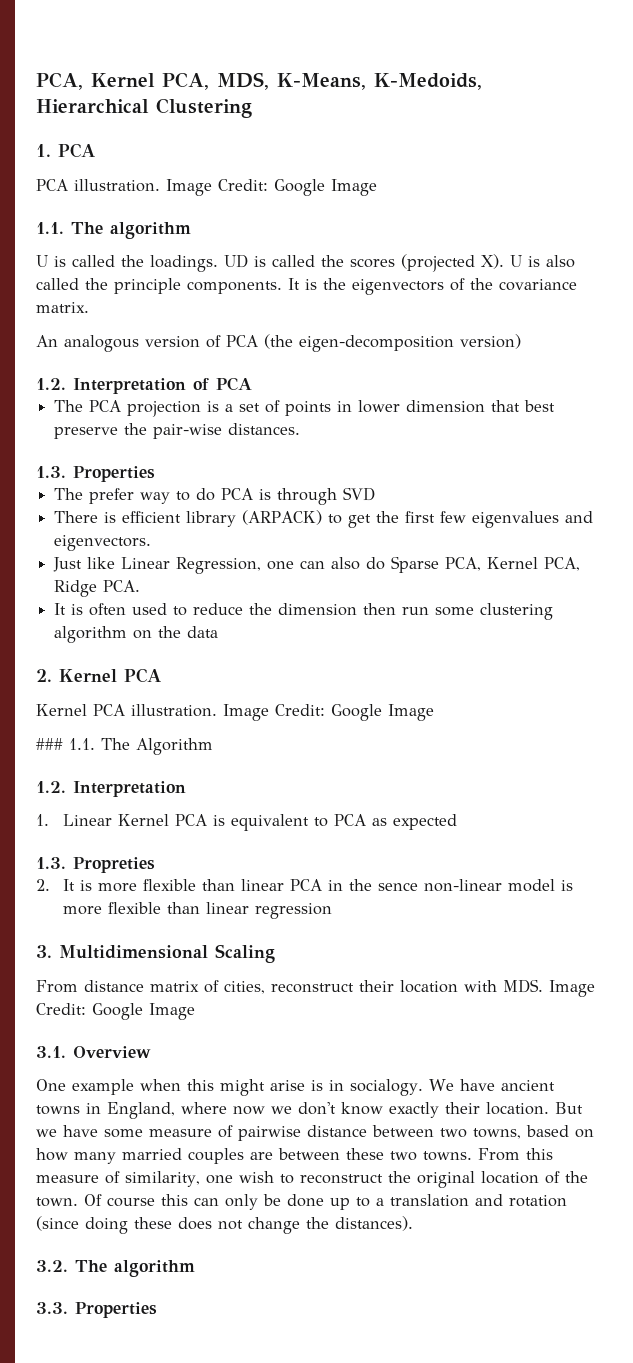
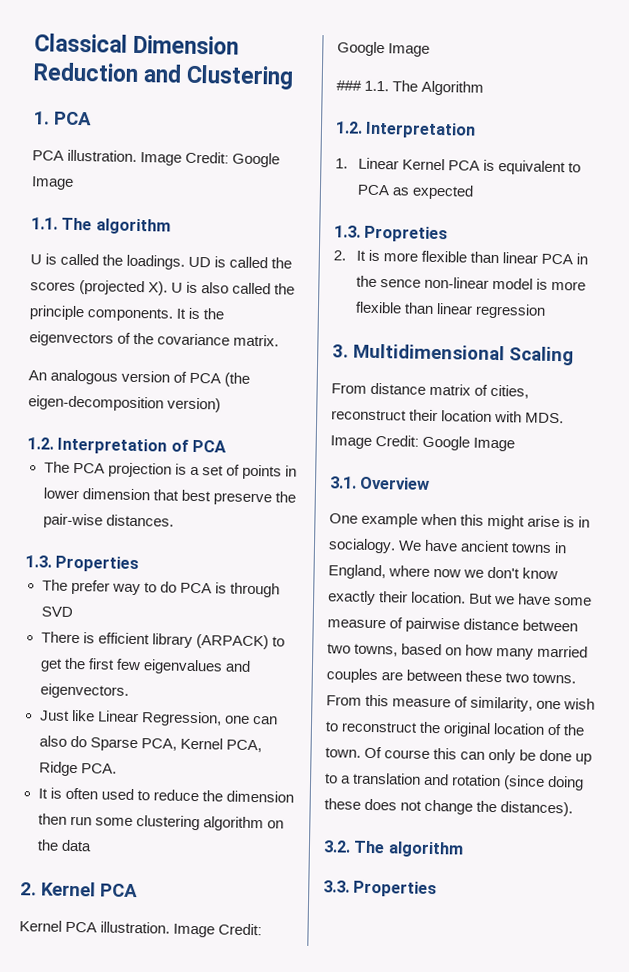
- PCA, Kernel PCA, MDS, K-Means, K-Medoids, Hierarchical Clustering
+ Classical Dimension Reduction and Clustering

